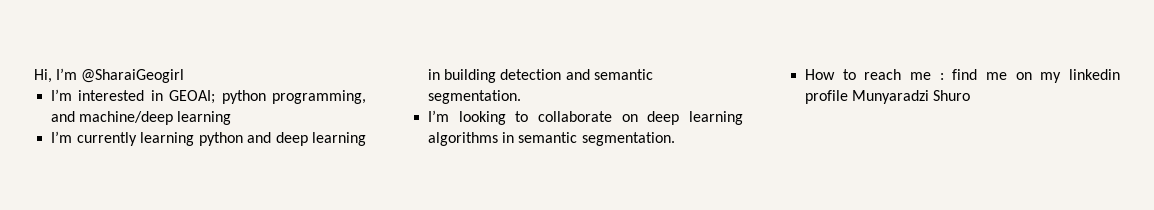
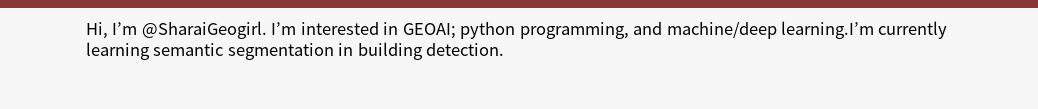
- Hi, I’m @SharaiGeogirl
- I’m interested in GEOAI; python programming, and machine/deep learning
- I’m currently learning python and deep learning in building detection and semantic segmentation.
- I’m looking to collaborate on deep learning algorithms in semantic segmentation.
- How to reach me : find me on my linkedin profile Munyaradzi Shuro
+ Hi, I’m @SharaiGeogirl. I’m interested in GEOAI; python programming, and machine/deep learning.I’m currently learning semantic segmentation in building detection.

